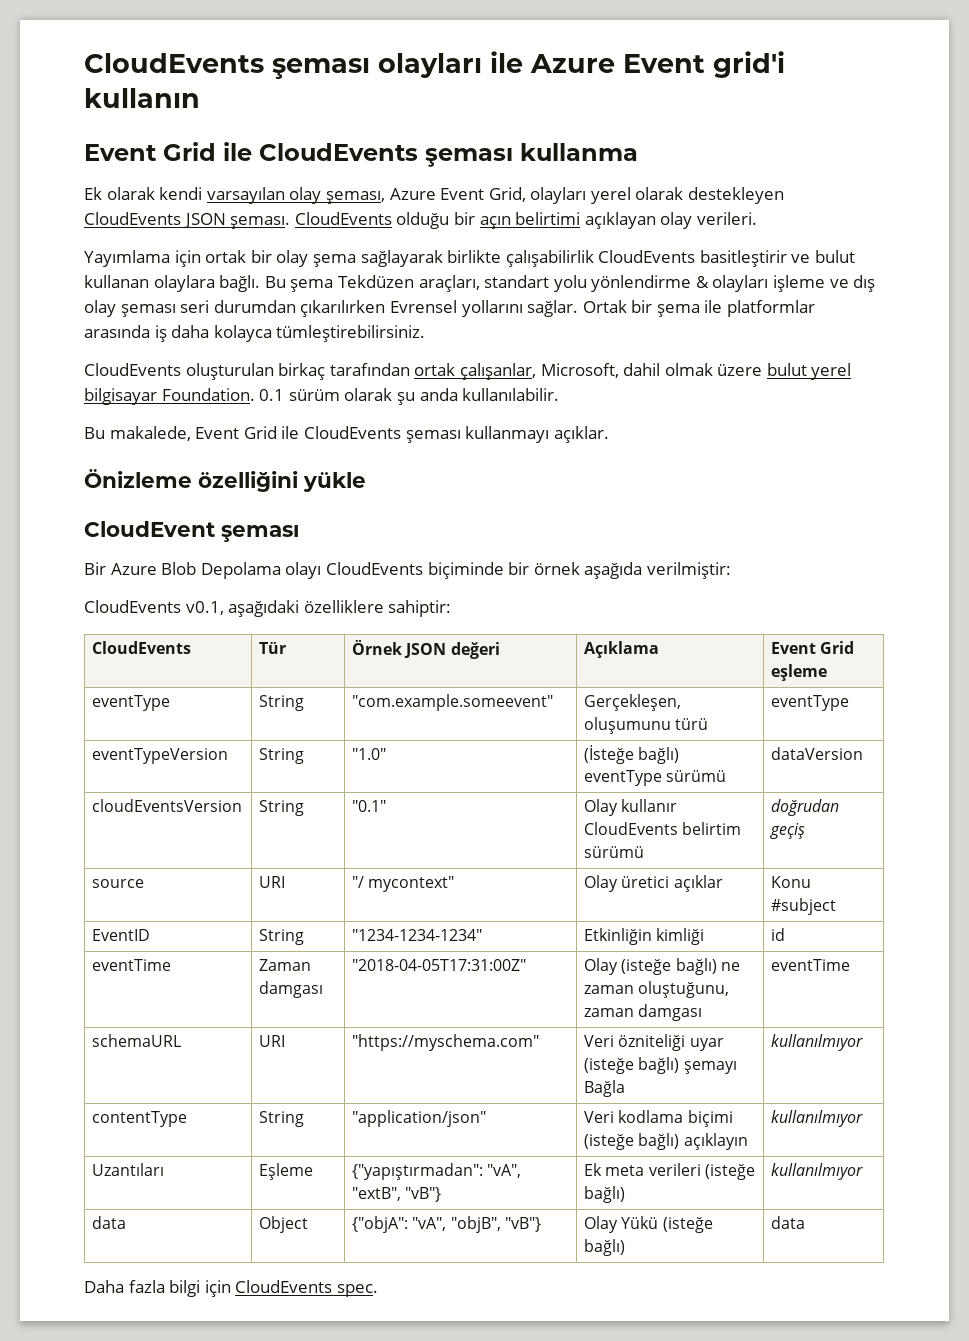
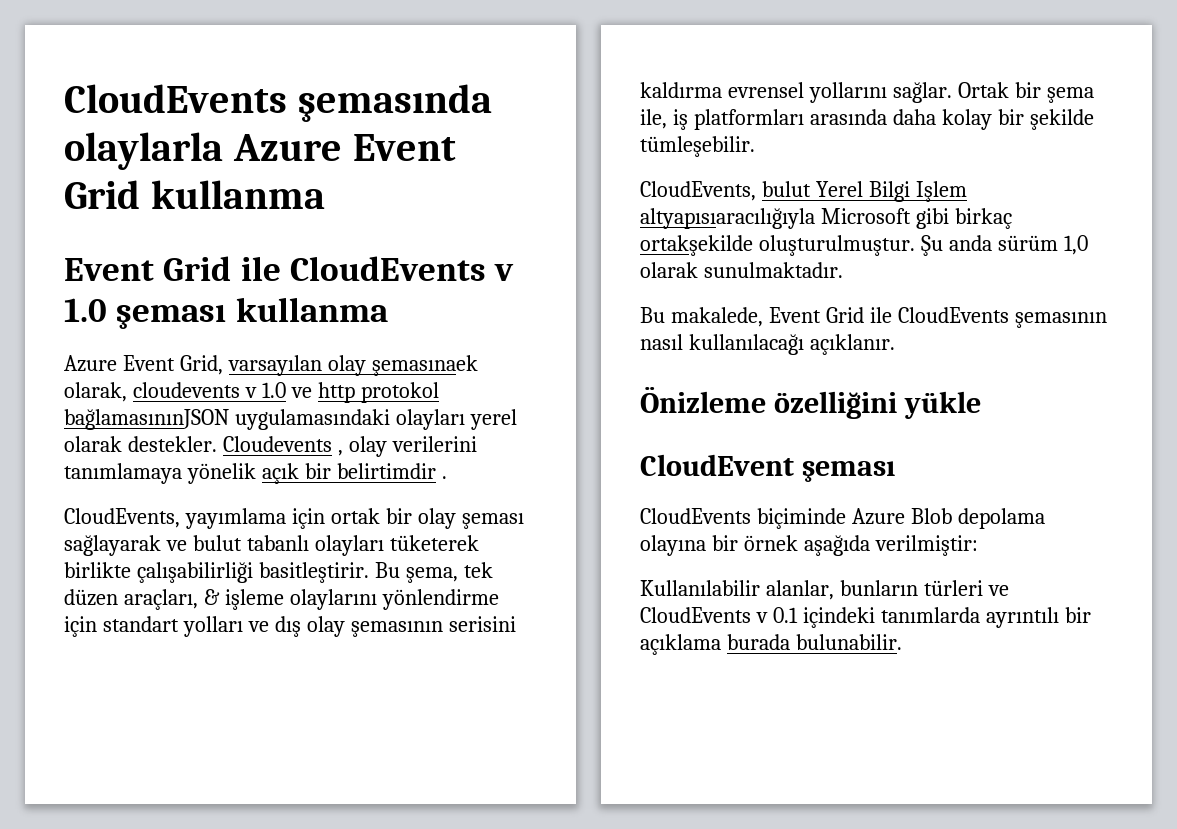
- CloudEvents şeması olayları ile Azure Event grid'i kullanın
- Event Grid ile CloudEvents şeması kullanma
+ CloudEvents şemasında olaylarla Azure Event Grid kullanma
+ Event Grid ile CloudEvents v 1.0 şeması kullanma
- Ek olarak kendi varsayılan olay şeması, Azure Event Grid, olayları yerel olarak destekleyen CloudEvents JSON şeması. CloudEvents olduğu bir açın belirtimi açıklayan olay verileri.
- Yayımlama için ortak bir olay şema sağlayarak birlikte çalışabilirlik CloudEvents basitleştirir ve bulut kullanan olaylara bağlı. Bu şema Tekdüzen araçları, standart yolu yönlendirme & olayları işleme ve dış olay şeması seri durumdan çıkarılırken Evrensel yollarını sağlar.
+ Azure Event Grid, varsayılan olay şemasınaek olarak, cloudevents v 1.0 ve http protokol bağlamasınınJSON uygulamasındaki olayları yerel olarak destekler. Cloudevents , olay verilerini tanımlamaya yönelik açık bir belirtimdir .
+ CloudEvents, yayımlama için ortak bir olay şeması sağlayarak ve bulut tabanlı olayları tüketerek birlikte çalışabilirliği basitleştirir. Bu şema, tek düzen araçları, & işleme olaylarını yönlendirme için standart yolları ve dış olay şemasının serisini kaldırma evrensel yollarını sağlar.
- Ortak bir şema ile platformlar arasında iş daha kolayca tümleştirebilirsiniz.
- CloudEvents oluşturulan birkaç tarafından ortak çalışanlar, Microsoft, dahil olmak üzere bulut yerel bilgisayar Foundation. 0.1 sürüm olarak şu anda kullanılabilir.
+ Ortak bir şema ile, iş platformları arasında daha kolay bir şekilde tümleşebilir.
+ CloudEvents, bulut Yerel Bilgi Işlem altyapısıaracılığıyla Microsoft gibi birkaç ortakşekilde oluşturulmuştur. Şu anda sürüm 1,0 olarak sunulmaktadır.
- Bu makalede, Event Grid ile CloudEvents şeması kullanmayı açıklar.
+ Bu makalede, Event Grid ile CloudEvents şemasının nasıl kullanılacağı açıklanır.
- Bir Azure Blob Depolama olayı CloudEvents biçiminde bir örnek aşağıda verilmiştir:
- CloudEvents v0.1, aşağıdaki özelliklere sahiptir:
- CloudEvents | Tür | Örnek JSON değeri | Açıklama | Event Grid eşleme
- eventType | String | "com.example.someevent" | Gerçekleşen, oluşumunu türü | eventType
- eventTypeVersion | String | "1.0" | (İsteğe bağlı) eventType sürümü | dataVersion
- cloudEventsVersion | String | "0.1" | Olay kullanır CloudEvents belirtim sürümü | doğrudan geçiş
- source | URI | "/ mycontext" | Olay üretici açıklar | Konu #subject
- EventID | String | "1234-1234-1234" | Etkinliğin kimliği | id
- eventTime | Zaman damgası | "2018-04-05T17:31:00Z" | Olay (isteğe bağlı) ne zaman oluştuğunu, zaman damgası | eventTime
- schemaURL | URI | "https://myschema.com" | Veri özniteliği uyar (isteğe bağlı) şemayı Bağla | kullanılmıyor
- contentType | String | "application/json" | Veri kodlama biçimi (isteğe bağlı) açıklayın | kullanılmıyor
- Uzantıları | Eşleme | {"yapıştırmadan": "vA", "extB", "vB"} | Ek meta verileri (isteğe bağlı) | kullanılmıyor
- data | Object | {"objA": "vA", "objB", "vB"} | Olay Yükü (isteğe bağlı) | data
- Daha fazla bilgi için CloudEvents spec.
+ CloudEvents biçiminde Azure Blob depolama olayına bir örnek aşağıda verilmiştir:
+ Kullanılabilir alanlar, bunların türleri ve CloudEvents v 0.1 içindeki tanımlarda ayrıntılı bir açıklama burada bulunabilir.

